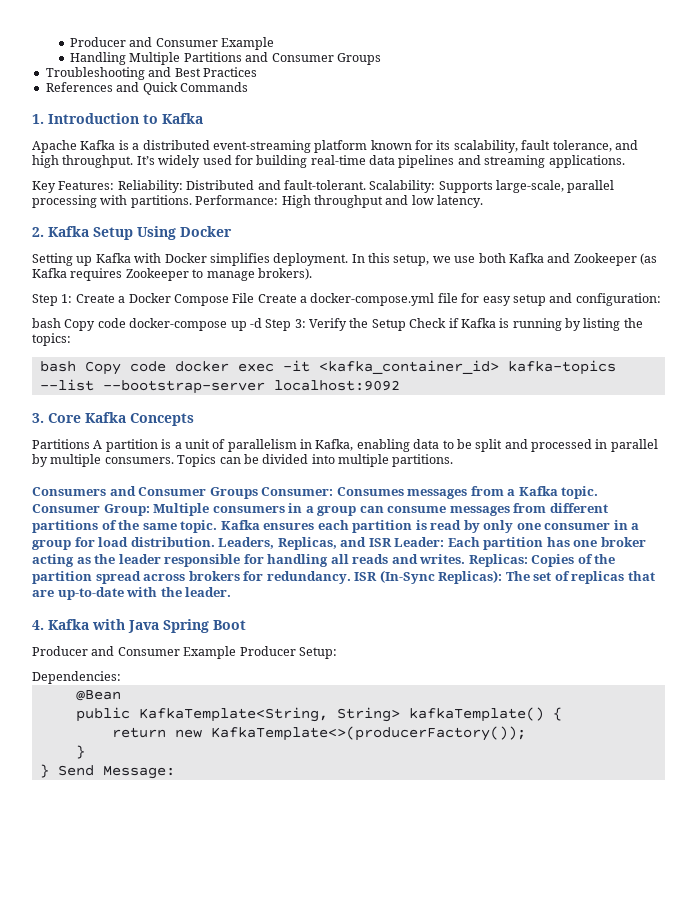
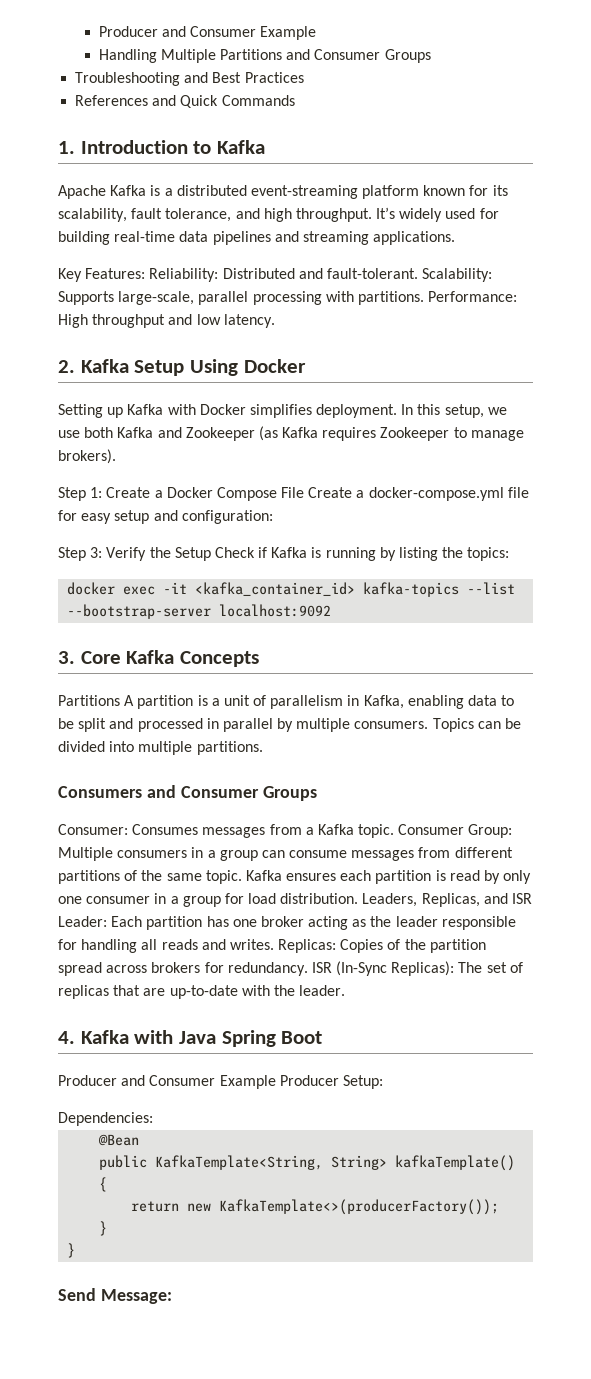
- bash Copy code docker-compose up -d Step 3: Verify the Setup Check if Kafka is running by listing the topics:
+ Step 3: Verify the Setup Check if Kafka is running by listing the topics:
- bash Copy code docker exec -it <kafka_container_id> kafka-topics --list --bootstrap-server localhost:9092
+ docker exec -it <kafka_container_id> kafka-topics --list --bootstrap-server localhost:9092
- Consumers and Consumer Groups Consumer: Consumes messages from a Kafka topic.
+ Consumers and Consumer Groups
+ Consumer: Consumes messages from a Kafka topic.
  return new KafkaTemplate<>(producerFactory());
  }
- } Send Message:
+ }
+ Send Message:

